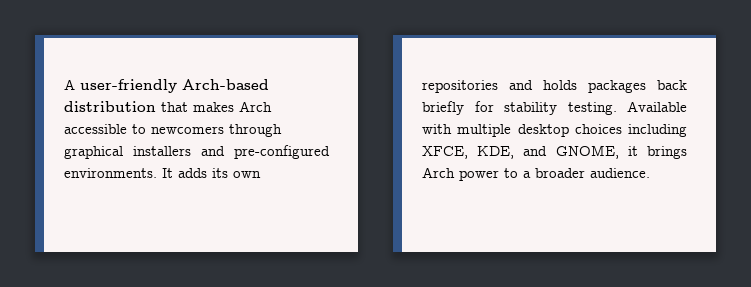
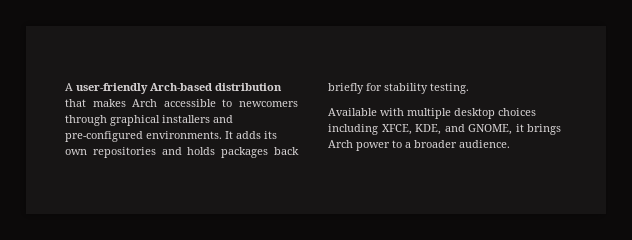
- It adds its own repositories and holds packages back briefly for stability testing. Available with multiple desktop choices including XFCE, KDE, and GNOME, it brings Arch power to a broader audience.
+ It adds its own repositories and holds packages back briefly for stability testing.
+ Available with multiple desktop choices including XFCE, KDE, and GNOME, it brings Arch power to a broader audience.

